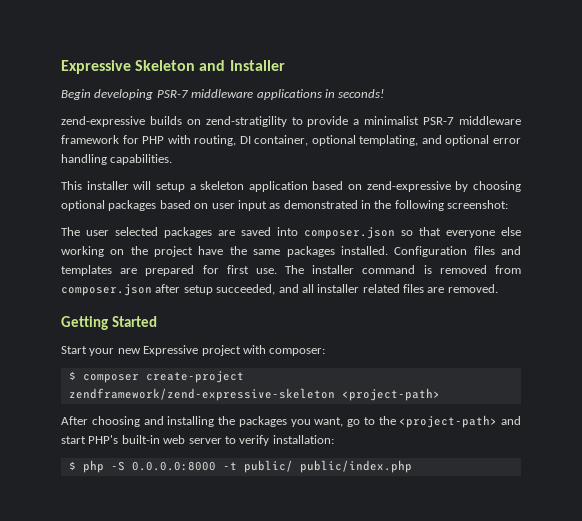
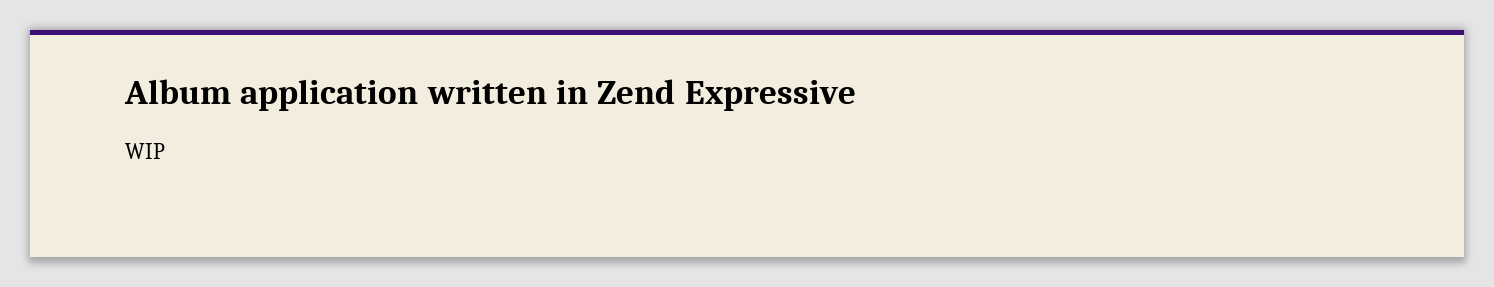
- Expressive Skeleton and Installer
- Begin developing PSR-7 middleware applications in seconds!
- zend-expressive builds on zend-stratigility to provide a minimalist PSR-7 middleware framework for PHP with routing, DI container, optional templating, and optional error handling capabilities.
- This installer will setup a skeleton application based on zend-expressive by choosing optional packages based on user input as demonstrated in the following screenshot:
- The user selected packages are saved into composer.json so that everyone else working on the project have the same packages installed. Configuration files and templates are prepared for first use. The installer command is removed from composer.json after setup succeeded, and all installer related files are removed.
- Getting Started
- Start your new Expressive project with composer:
- $ composer create-project zendframework/zend-expressive-skeleton <project-path>
- After choosing and installing the packages you want, go to the <project-path> and start PHP's built-in web server to verify installation:
- $ php -S 0.0.0.0:8000 -t public/ public/index.php
+ Album application written in Zend Expressive
+ WIP

